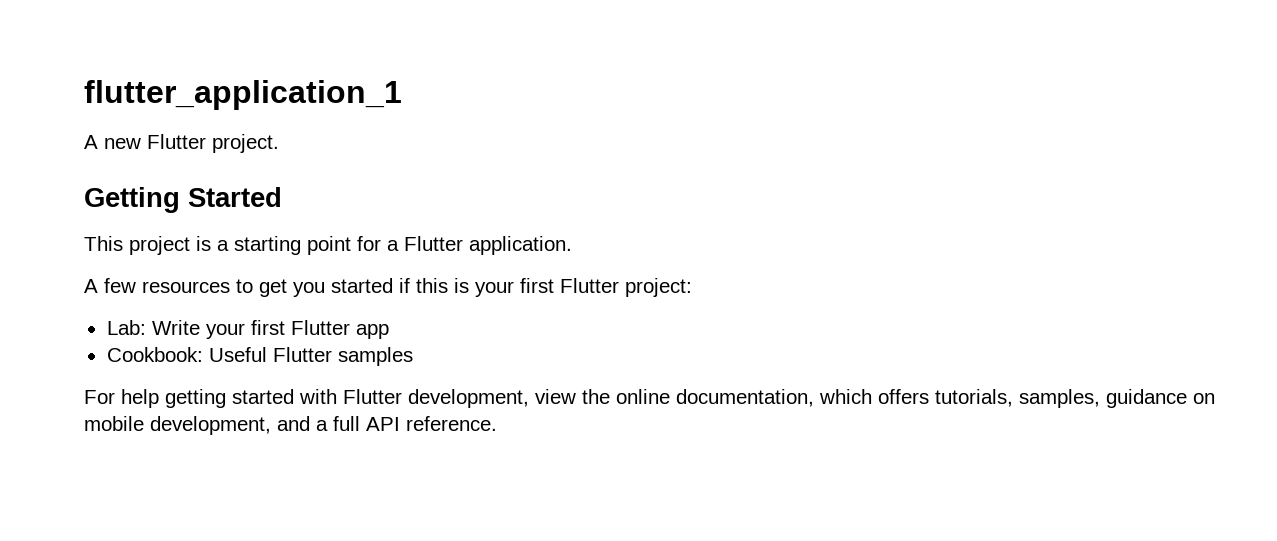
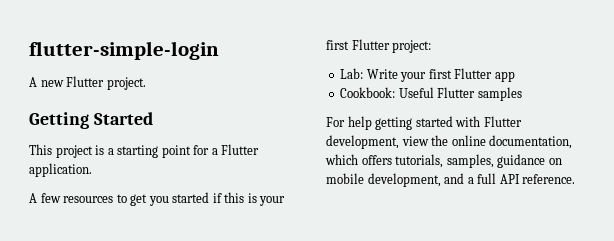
- flutter_application_1
+ flutter-simple-login

